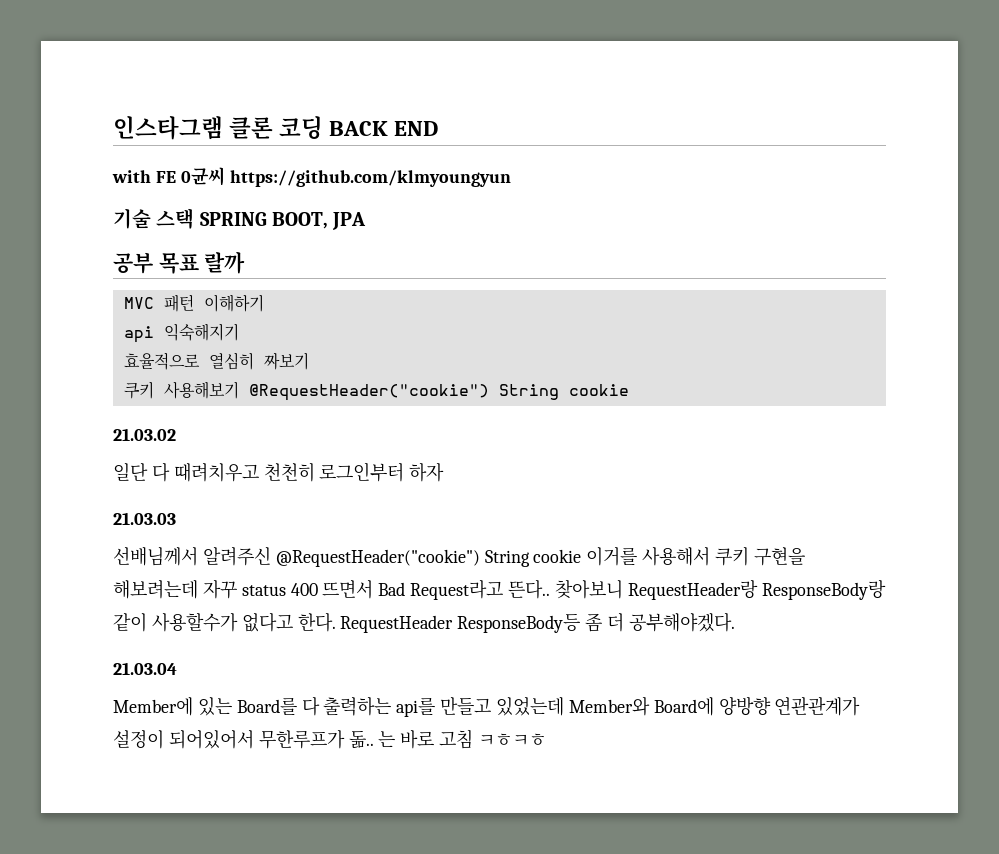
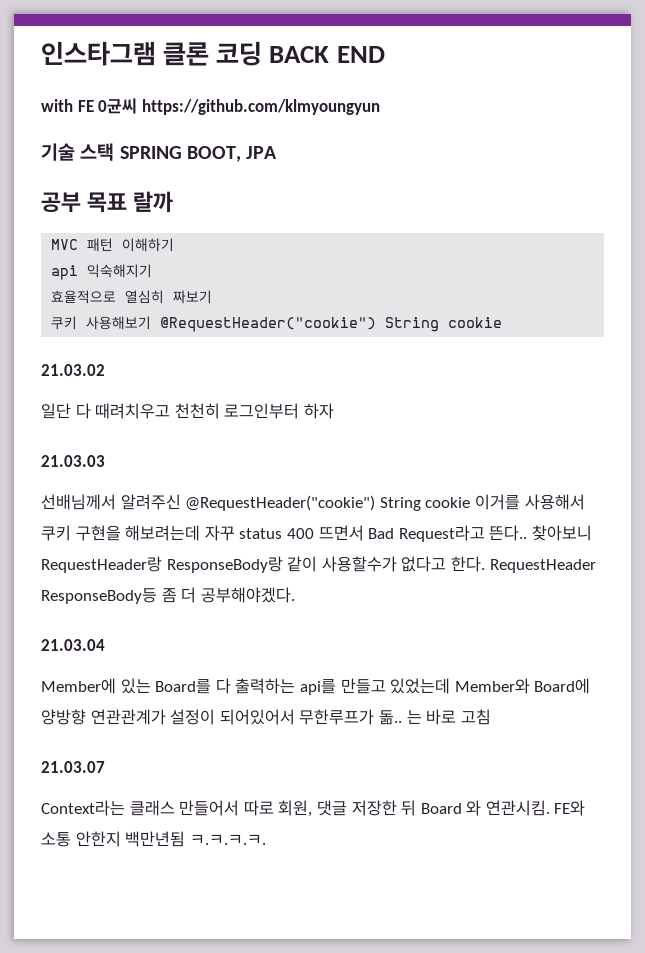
- 는 바로 고침 ㅋㅎㅋㅎ
+ 는 바로 고침
+ 21.03.07
+ Context라는 클래스 만들어서 따로 회원, 댓글 저장한 뒤 Board 와 연관시킴. FE와 소통 안한지 백만년됨 ㅋ.ㅋ.ㅋ.ㅋ.

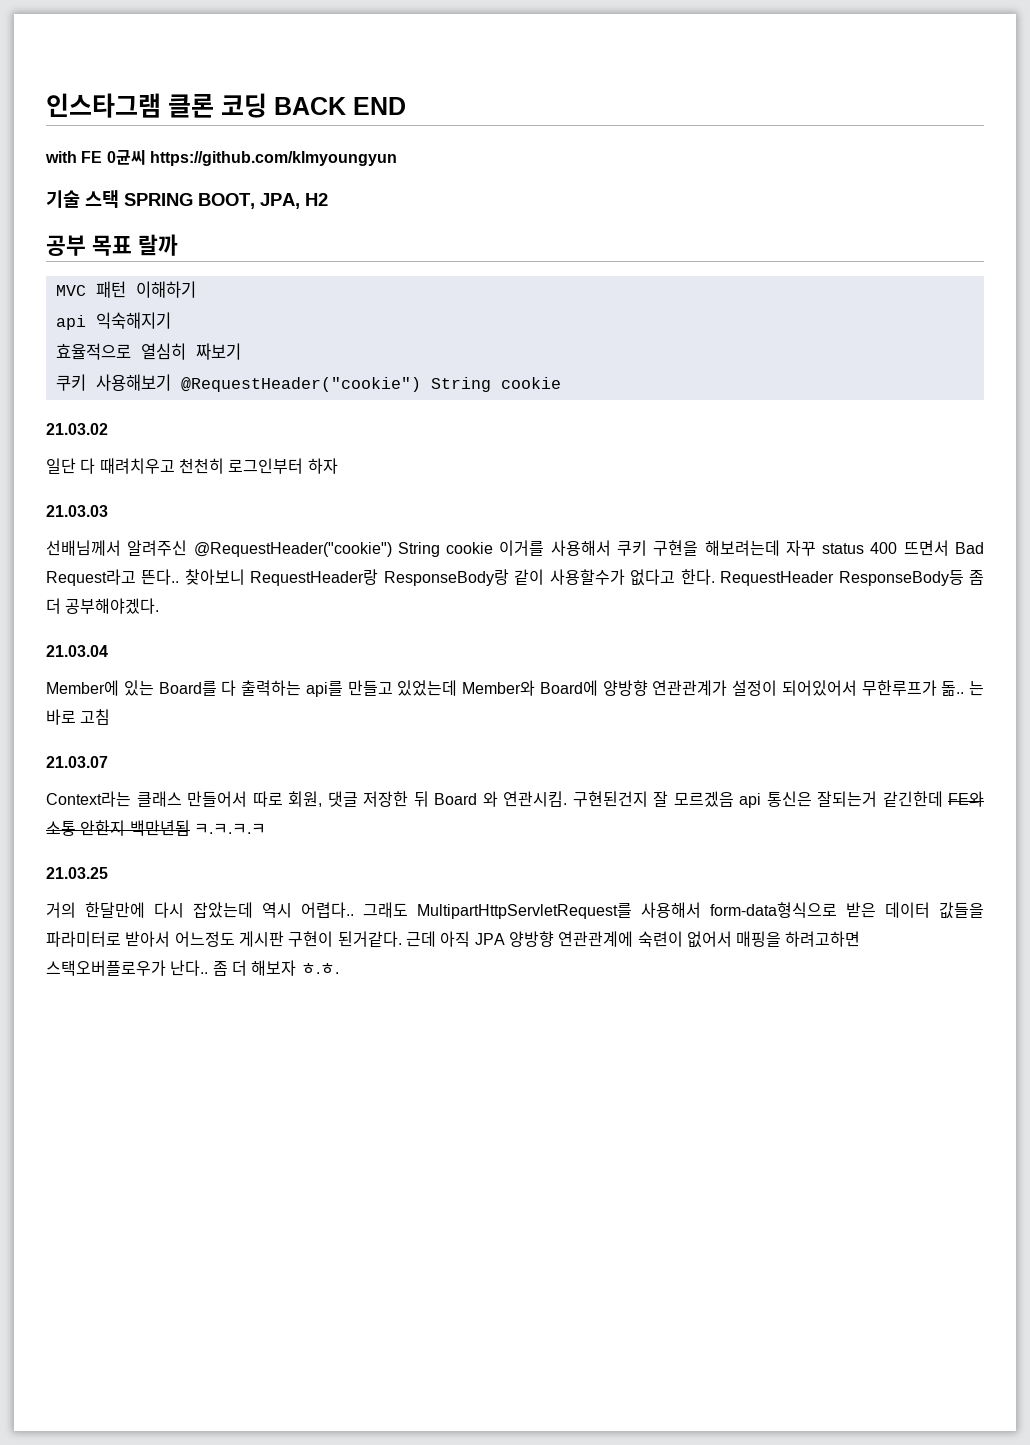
- 기술 스택 SPRING BOOT, JPA
+ 기술 스택 SPRING BOOT, JPA, H2
- FE와 소통 안한지 백만년됨 ㅋ.ㅋ.ㅋ.ㅋ.
+ 구현된건지 잘 모르겠음 api 통신은 잘되는거 같긴한데 FE와 소통 안한지 백만년됨 ㅋ.ㅋ.ㅋ.ㅋ
+ 21.03.25
+ 거의 한달만에 다시 잡았는데 역시 어렵다.. 그래도 MultipartHttpServletRequest를 사용해서 form-data형식으로 받은 데이터 값들을 파라미터로 받아서 어느정도 게시판 구현이 된거같다. 근데 아직 JPA 양방향 연관관계에 숙련이 없어서 매핑을 하려고하면 스택오버플로우가 난다.. 좀 더 해보자 ㅎ.ㅎ.

